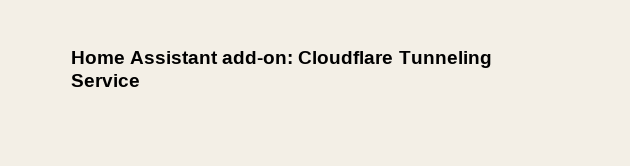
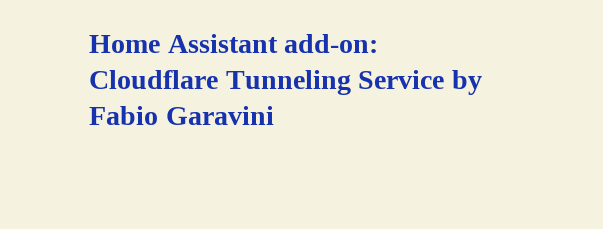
- Home Assistant add-on: Cloudflare Tunneling Service
+ Home Assistant add-on: Cloudflare Tunneling Service by Fabio Garavini

